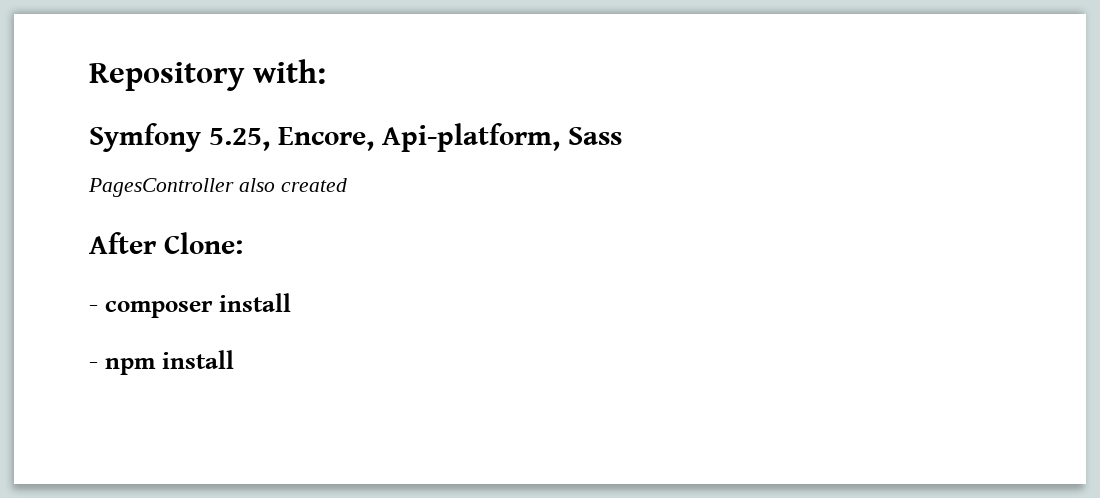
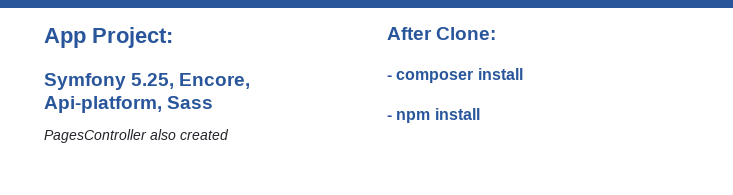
- Repository with:
+ App Project:

